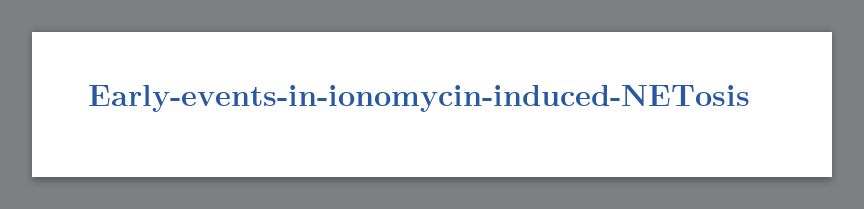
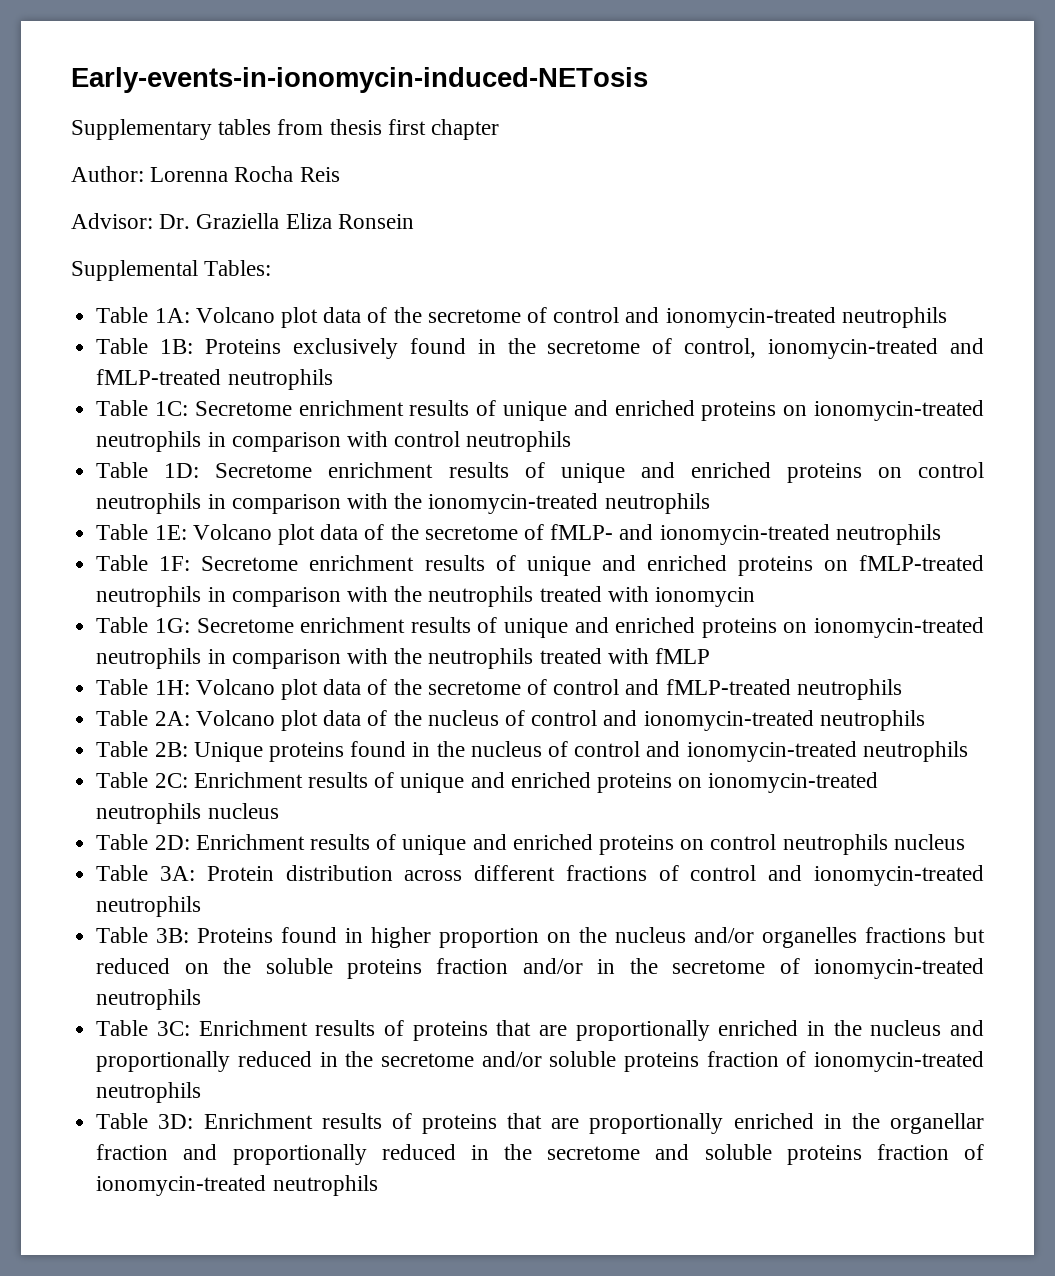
+ Supplementary tables from thesis first chapter
+ Author: Lorenna Rocha Reis
+ Advisor: Dr. Graziella Eliza Ronsein
+ Supplemental Tables:
+ Table 1A: Volcano plot data of the secretome of control and ionomycin-treated neutrophils
+ Table 1B: Proteins exclusively found in the secretome of control, ionomycin-treated and fMLP-treated neutrophils
+ Table 1C: Secretome enrichment results of unique and enriched proteins on ionomycin-treated neutrophils in comparison with control neutrophils
+ Table 1D: Secretome enrichment results of unique and enriched proteins on control neutrophils in comparison with the ionomycin-treated neutrophils
+ Table 1E: Volcano plot data of the secretome of fMLP- and ionomycin-treated neutrophils
+ Table 1F: Secretome enrichment results of unique and enriched proteins on fMLP-treated neutrophils in comparison with the neutrophils treated with ionomycin
+ Table 1G: Secretome enrichment results of unique and enriched proteins on ionomycin-treated neutrophils in comparison with the neutrophils treated with fMLP
+ Table 1H: Volcano plot data of the secretome of control and fMLP-treated neutrophils
+ Table 2A: Volcano plot data of the nucleus of control and ionomycin-treated neutrophils
+ Table 2B: Unique proteins found in the nucleus of control and ionomycin-treated neutrophils
+ Table 2C: Enrichment results of unique and enriched proteins on ionomycin-treated neutrophils nucleus
+ Table 2D: Enrichment results of unique and enriched proteins on control neutrophils nucleus
+ Table 3A: Protein distribution across different fractions of control and ionomycin-treated neutrophils
+ Table 3B: Proteins found in higher proportion on the nucleus and/or organelles fractions but reduced on the soluble proteins fraction and/or in the secretome of ionomycin-treated neutrophils
+ Table 3C: Enrichment results of proteins that are proportionally enriched in the nucleus and proportionally reduced in the secretome and/or soluble proteins fraction of ionomycin-treated neutrophils
+ Table 3D: Enrichment results of proteins that are proportionally enriched in the organellar fraction and proportionally reduced in the secretome and soluble proteins fraction of ionomycin-treated neutrophils

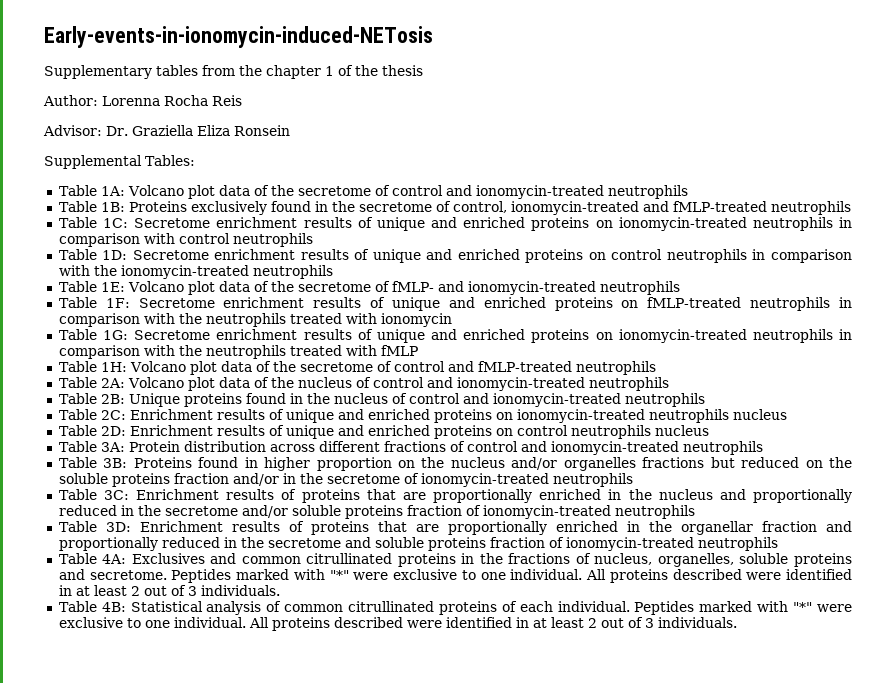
- Supplementary tables from thesis first chapter
+ Supplementary tables from the chapter 1 of the thesis
+ Table 4A: Exclusives and common citrullinated proteins in the fractions of nucleus, organelles, soluble proteins and secretome. Peptides marked with "*" were exclusive to one individual. All proteins described were identified in at least 2 out of 3 individuals.
+ Table 4B: Statistical analysis of common citrullinated proteins of each individual. Peptides marked with "*" were exclusive to one individual. All proteins described were identified in at least 2 out of 3 individuals.

